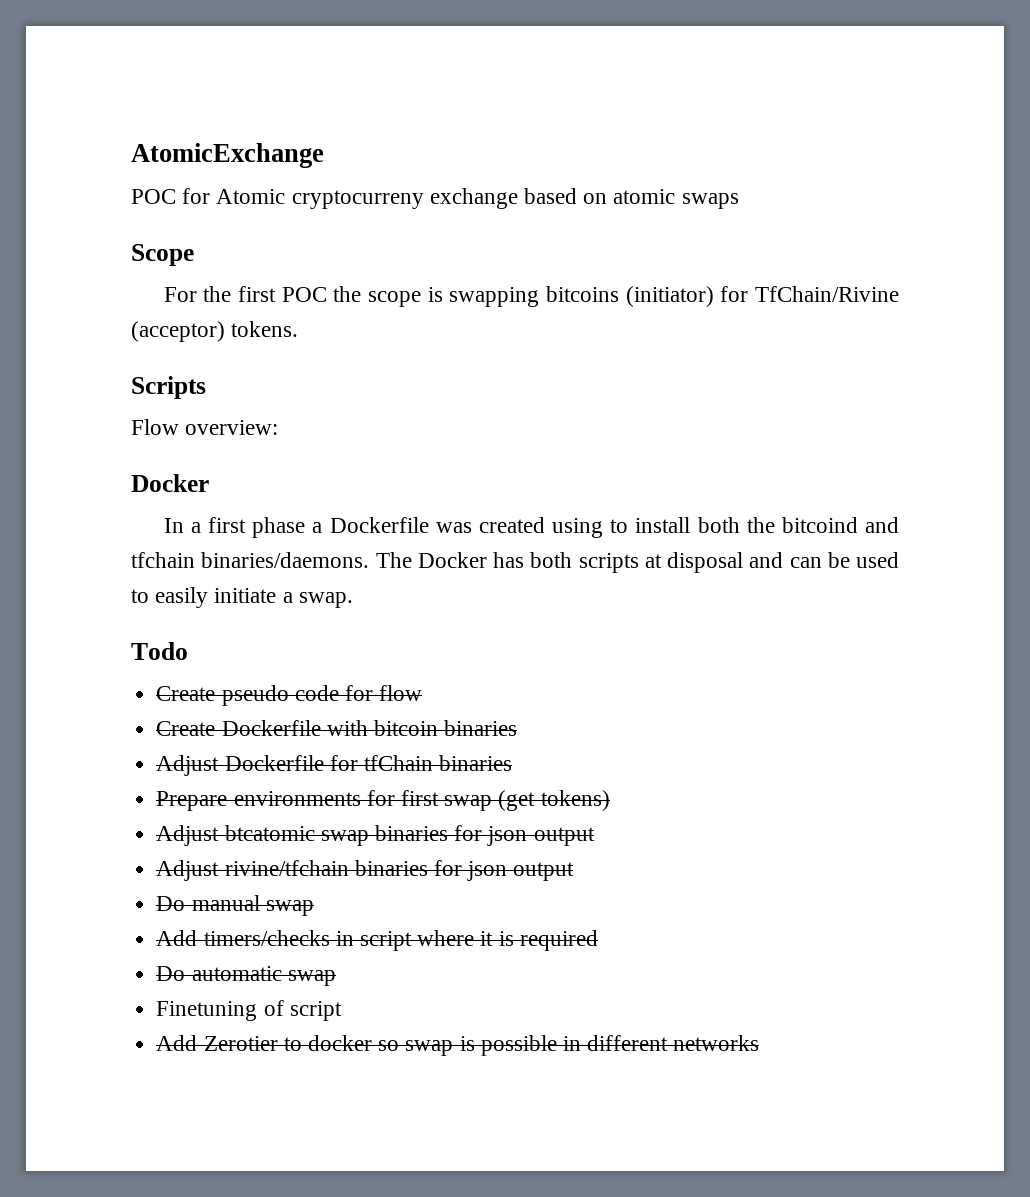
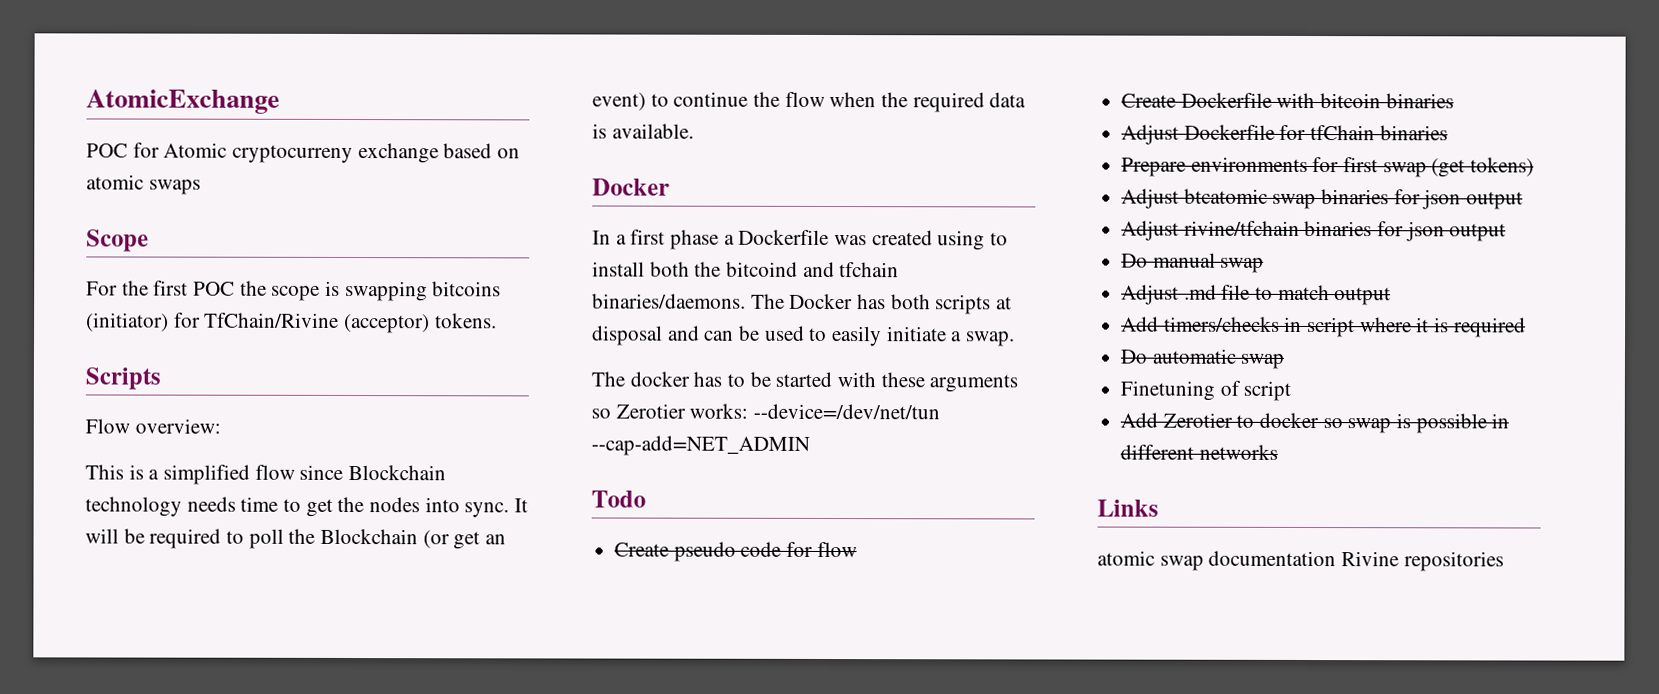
+ This is a simplified flow since Blockchain technology needs time to get the nodes into sync. It will be required to poll the Blockchain (or get an event) to continue the flow when the required data is available.
+ The docker has to be started with these arguments so Zerotier works: --device=/dev/net/tun --cap-add=NET_ADMIN
+ Adjust .md file to match output
+ Links
+ atomic swap documentation Rivine repositories

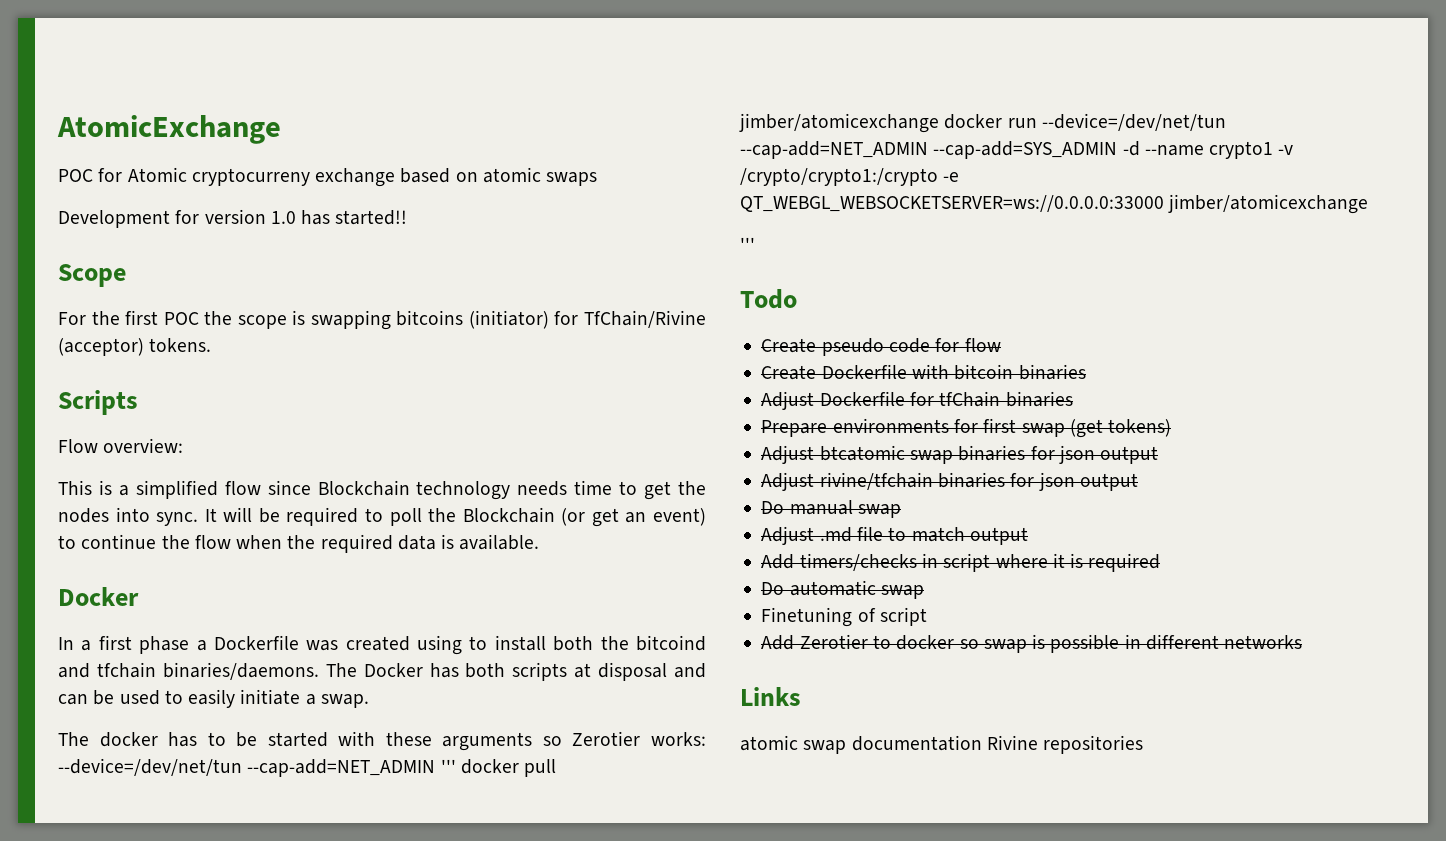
+ Development for version 1.0 has started!!
- The docker has to be started with these arguments so Zerotier works: --device=/dev/net/tun --cap-add=NET_ADMIN
+ The docker has to be started with these arguments so Zerotier works: --device=/dev/net/tun --cap-add=NET_ADMIN ''' docker pull jimber/atomicexchange docker run --device=/dev/net/tun --cap-add=NET_ADMIN --cap-add=SYS_ADMIN -d --name crypto1 -v /crypto/crypto1:/crypto -e QT_WEBGL_WEBSOCKETSERVER=ws://0.0.0.0:33000 jimber/atomicexchange
+ '''

